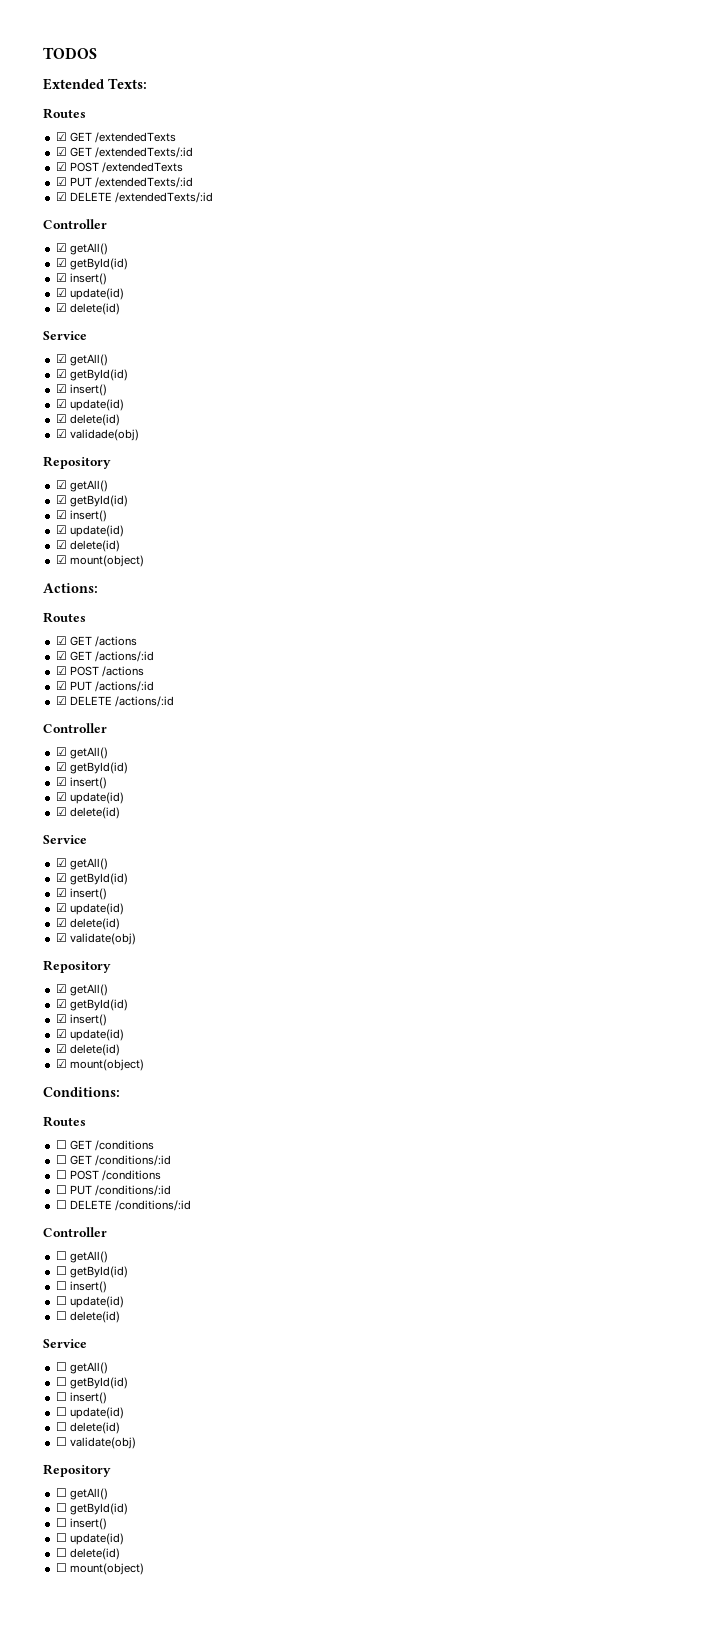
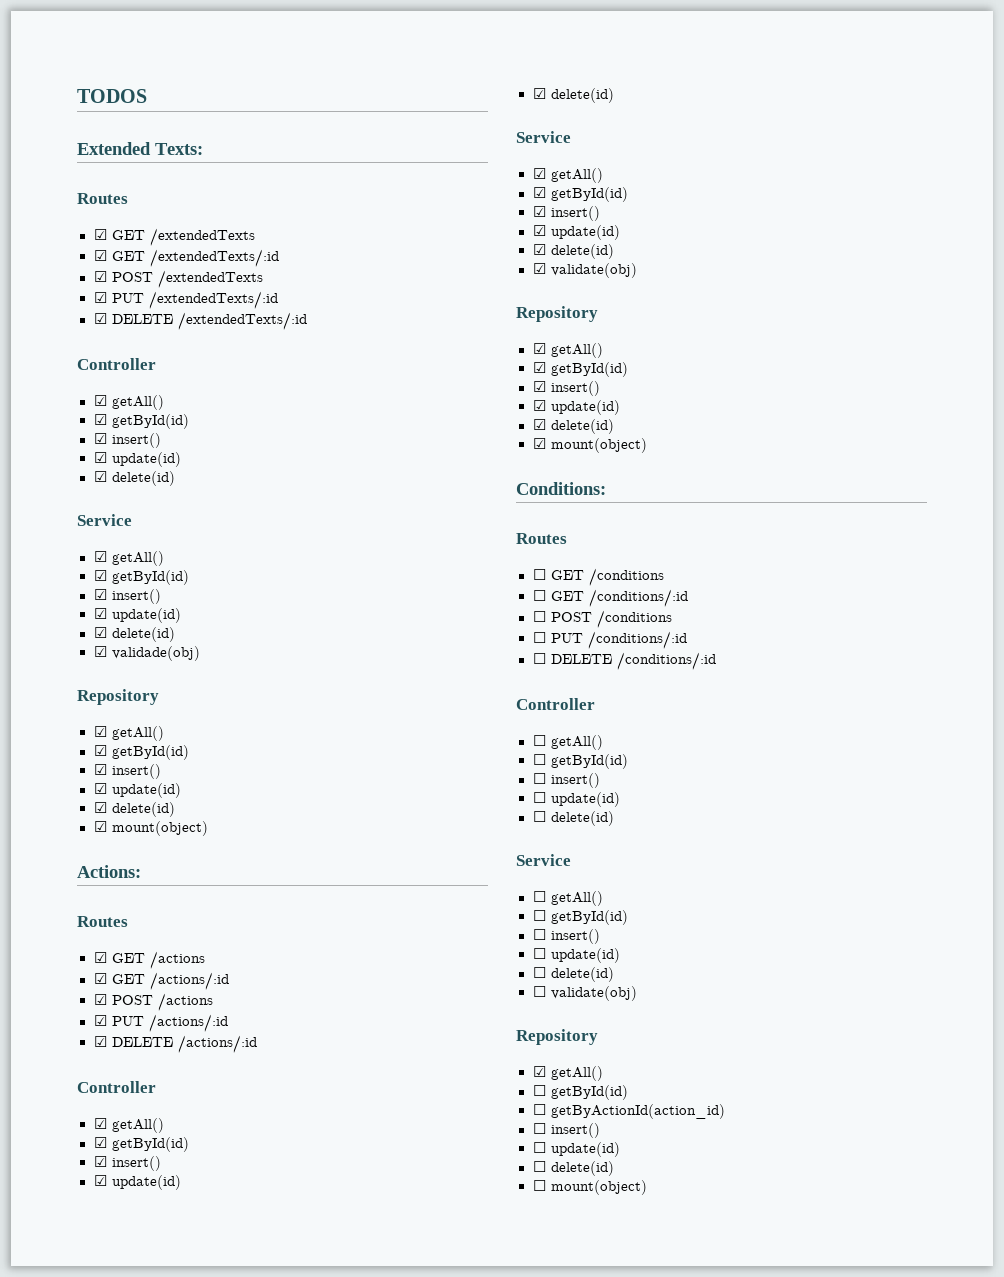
  ☐ validate(obj)
  Repository
- ☐ getAll()
+ ☑ getAll()
  ☐ getById(id)
+ ☐ getByActionId(action_id)

